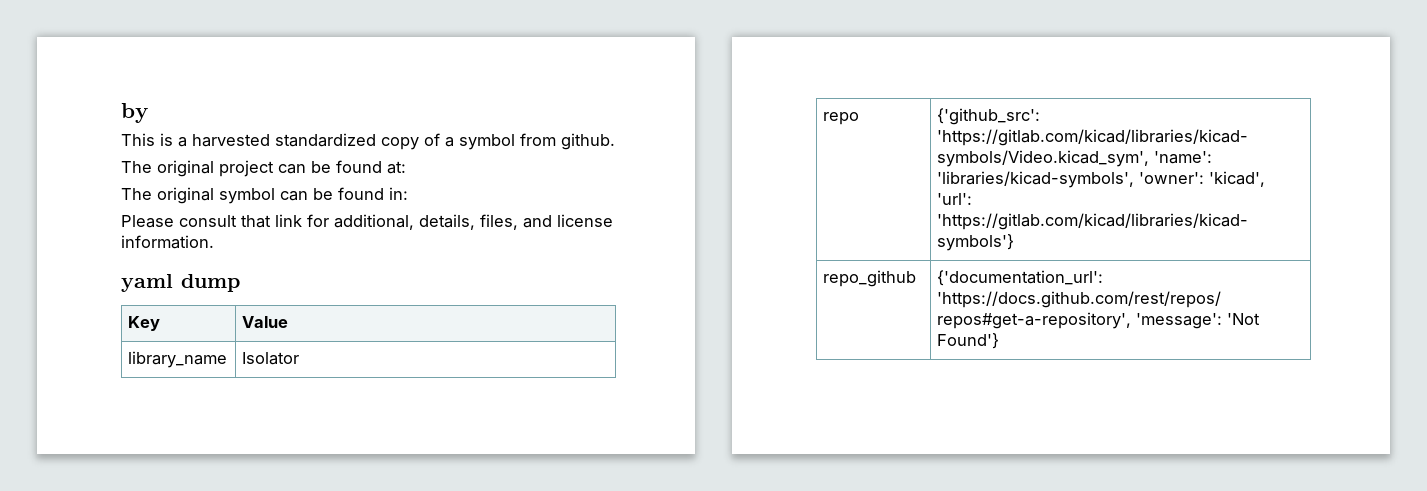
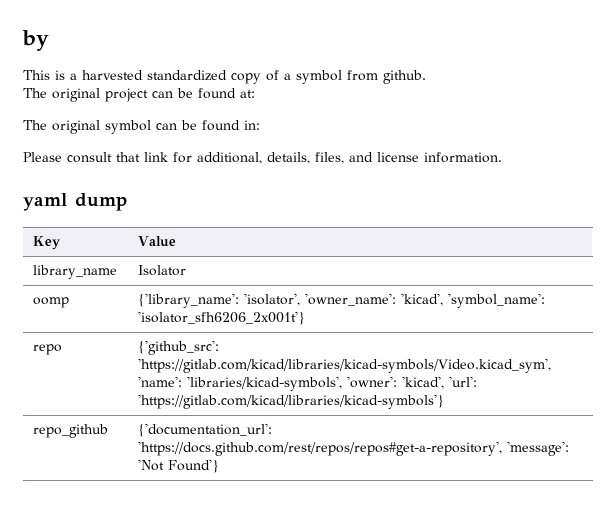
+ oomp | {'library_name': 'isolator', 'owner_name': 'kicad', 'symbol_name': 'isolator_sfh6206_2x001t'}

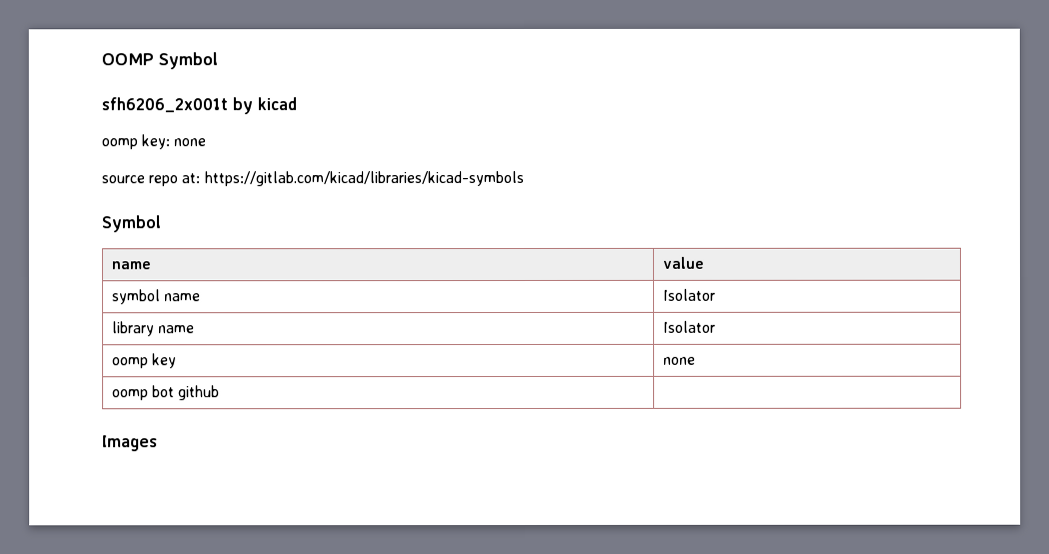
- by
- This is a harvested standardized copy of a symbol from github.
- The original project can be found at:
- The original symbol can be found in:
- Please consult that link for additional, details, files, and license information.
- yaml dump
- Key | Value
- library_name | Isolator
- oomp | {'library_name': 'isolator', 'owner_name': 'kicad', 'symbol_name': 'isolator_sfh6206_2x001t'}
- repo | {'github_src': 'https://gitlab.com/kicad/libraries/kicad-symbols/Video.kicad_sym', 'name': 'libraries/kicad-symbols', 'owner': 'kicad', 'url': 'https://gitlab.com/kicad/libraries/kicad-symbols'}
- repo_github | {'documentation_url': 'https://docs.github.com/rest/repos/repos#get-a-repository', 'message': 'Not Found'}
+ OOMP Symbol
+ sfh6206_2x001t by kicad
+ oomp key: none
+ source repo at: https://gitlab.com/kicad/libraries/kicad-symbols
+ Symbol
+ name | value
+ symbol name | Isolator
+ library name | Isolator
+ oomp key | none
+ oomp bot github |
+ Images

